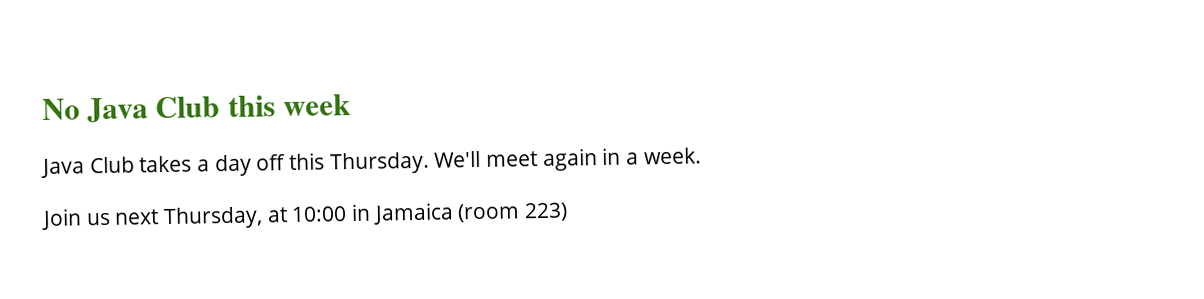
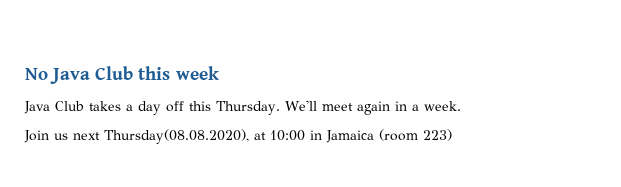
- Join us next Thursday, at 10:00 in Jamaica (room 223)
+ Join us next Thursday(08.08.2020), at 10:00 in Jamaica (room 223)

